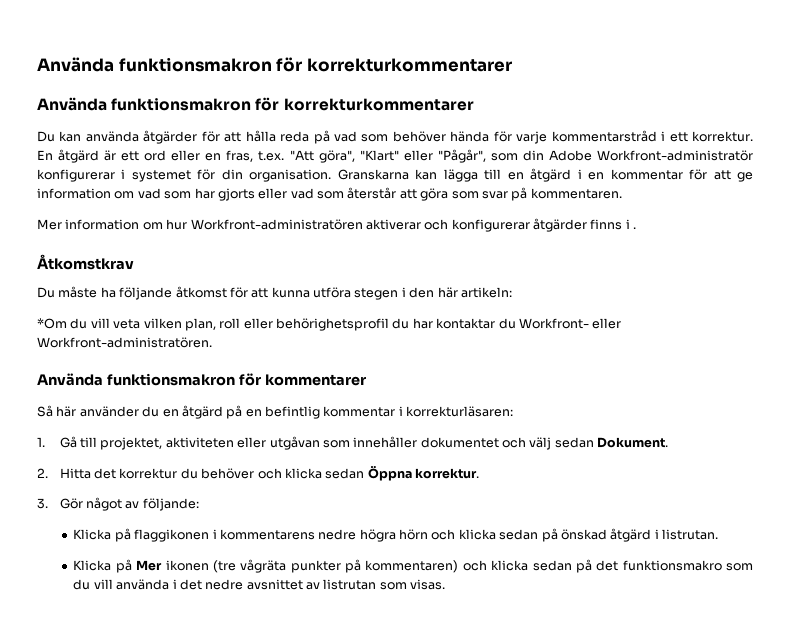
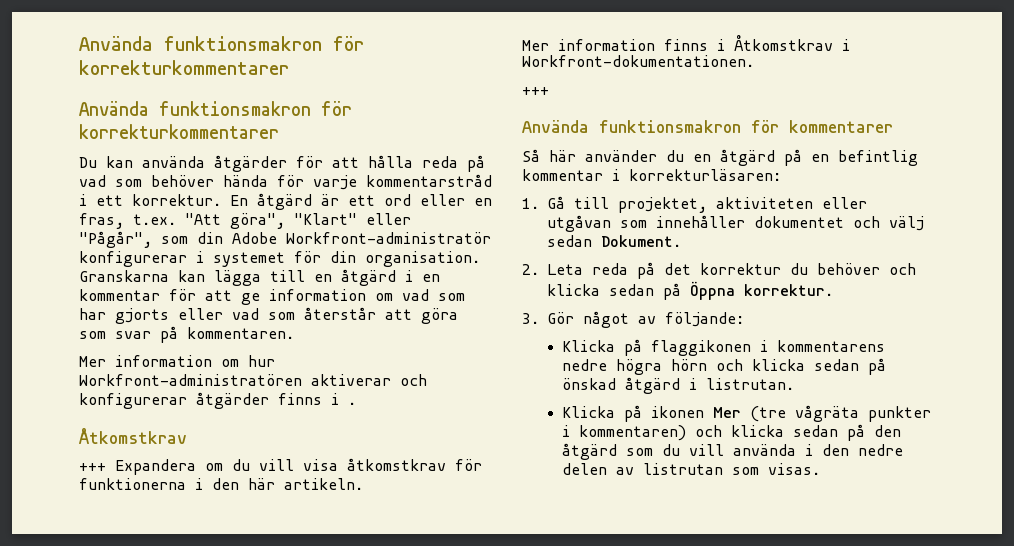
- Du måste ha följande åtkomst för att kunna utföra stegen i den här artikeln:
- *Om du vill veta vilken plan, roll eller behörighetsprofil du har kontaktar du Workfront- eller Workfront-administratören.
+ +++ Expandera om du vill visa åtkomstkrav för funktionerna i den här artikeln.
+ Mer information finns i Åtkomstkrav i Workfront-dokumentationen.
+ +++
- 2. Hitta det korrektur du behöver och klicka sedan Öppna korrektur.
+ 2. Leta reda på det korrektur du behöver och klicka sedan på Öppna korrektur.
- Klicka på Mer ikonen (tre vågräta punkter på kommentaren) och klicka sedan på det funktionsmakro som du vill använda i det nedre avsnittet av listrutan som visas.
+ Klicka på ikonen Mer (tre vågräta punkter i kommentaren) och klicka sedan på den åtgärd som du vill använda i den nedre delen av listrutan som visas.

